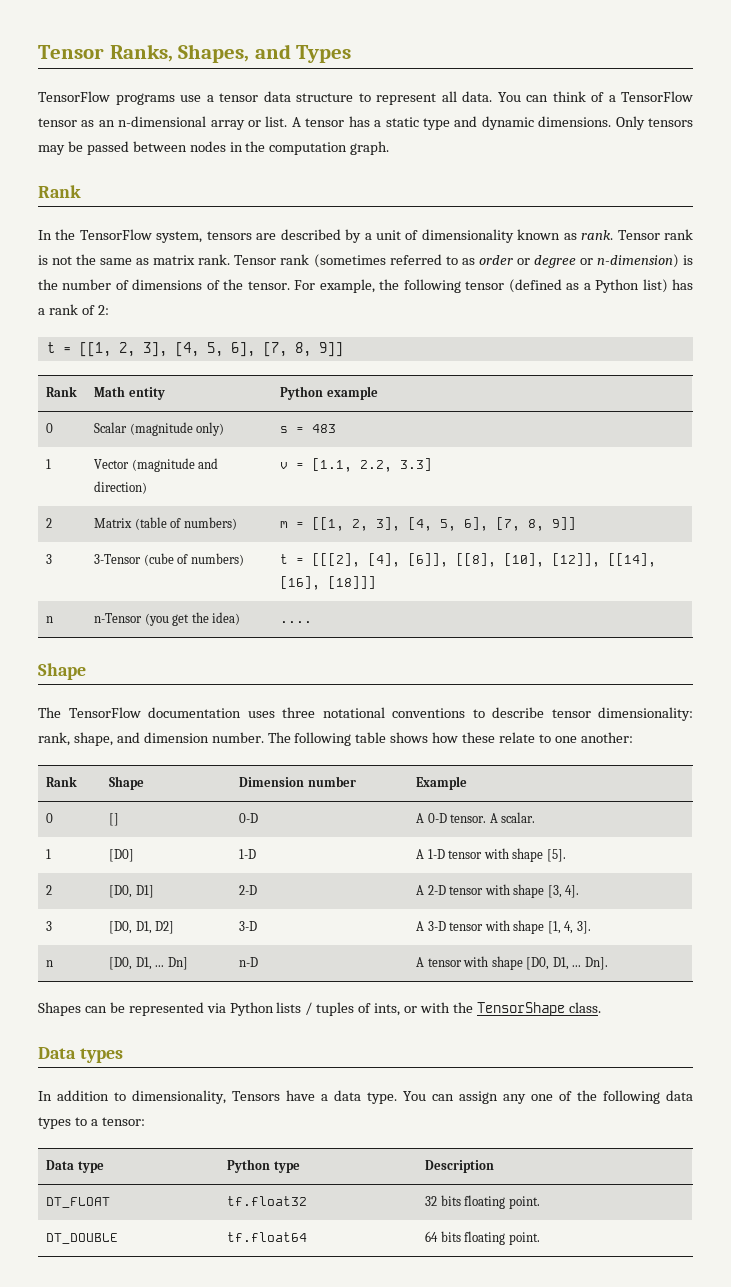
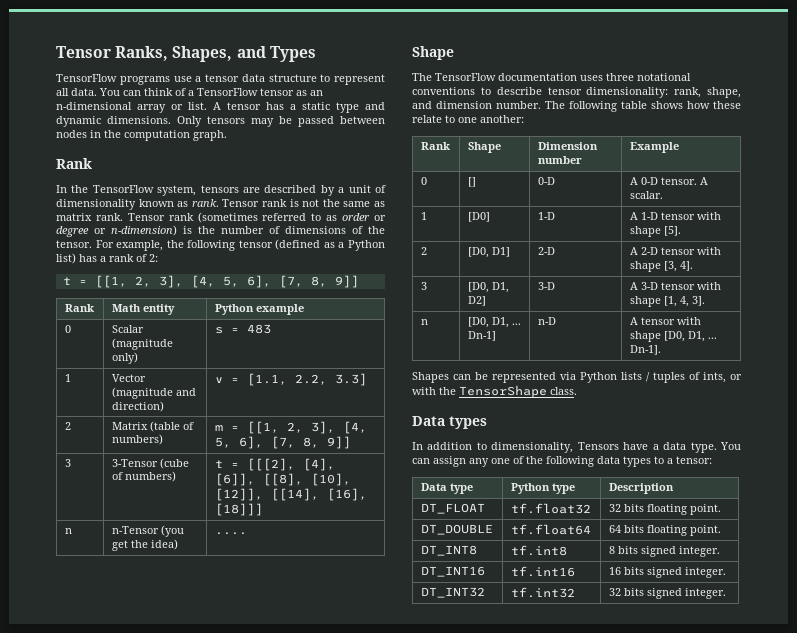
- n | [D0, D1, ... Dn] | n-D | A tensor with shape [D0, D1, ... Dn].
+ n | [D0, D1, ... Dn-1] | n-D | A tensor with shape [D0, D1, ... Dn-1].
+ DT_INT8 | tf.int8 | 8 bits signed integer.
+ DT_INT16 | tf.int16 | 16 bits signed integer.
+ DT_INT32 | tf.int32 | 32 bits signed integer.

